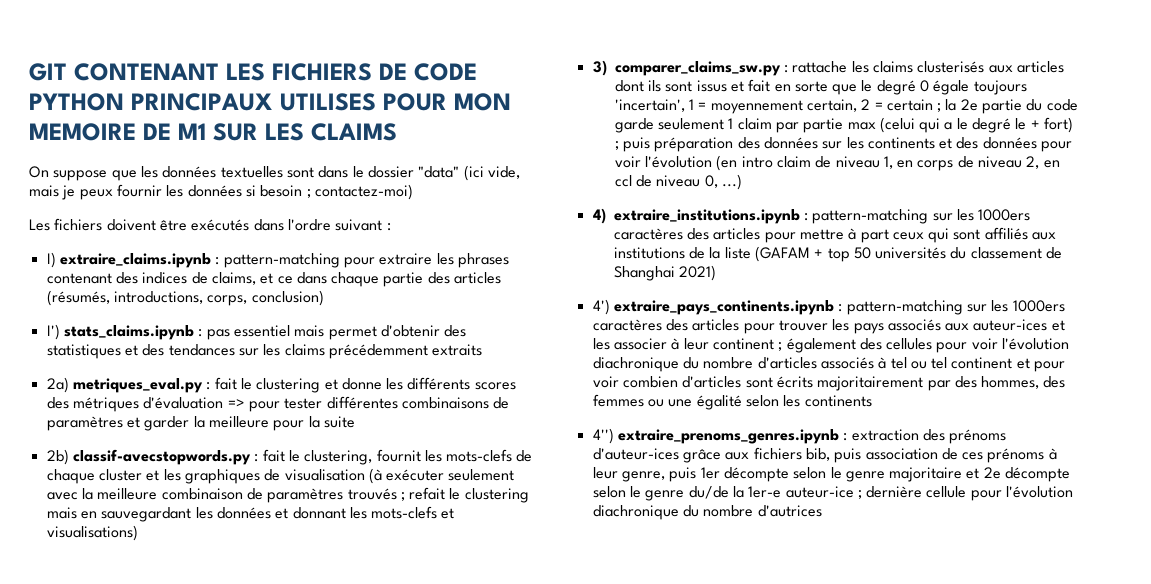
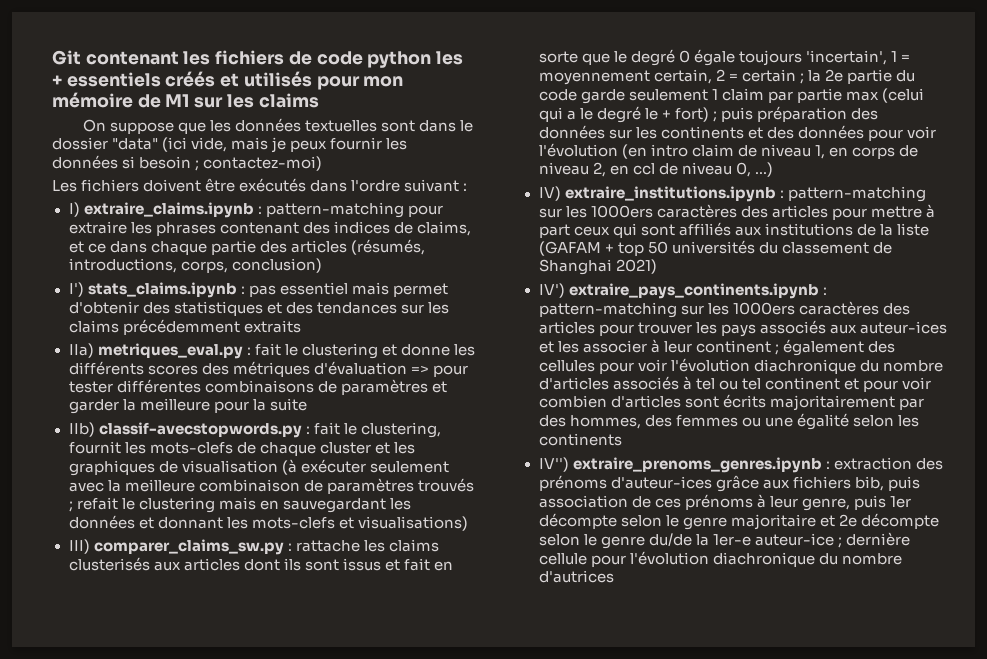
- GIT CONTENANT LES FICHIERS DE CODE PYTHON PRINCIPAUX UTILISES POUR MON MEMOIRE DE M1 SUR LES CLAIMS
+ Git contenant les fichiers de code python les + essentiels créés et utilisés pour mon mémoire de M1 sur les claims
- 2a) metriques_eval.py : fait le clustering et donne les différents scores des métriques d'évaluation => pour tester différentes combinaisons de paramètres et garder la meilleure pour la suite
+ IIa) metriques_eval.py : fait le clustering et donne les différents scores des métriques d'évaluation => pour tester différentes combinaisons de paramètres et garder la meilleure pour la suite
- 2b) classif-avecstopwords.py : fait le clustering, fournit les mots-clefs de chaque cluster et les graphiques de visualisation (à exécuter seulement avec la meilleure combinaison de paramètres trouvés ; refait le clustering mais en sauvegardant les données et donnant les mots-clefs et visualisations)
+ IIb) classif-avecstopwords.py : fait le clustering, fournit les mots-clefs de chaque cluster et les graphiques de visualisation (à exécuter seulement avec la meilleure combinaison de paramètres trouvés ; refait le clustering mais en sauvegardant les données et donnant les mots-clefs et visualisations)
- 3) comparer_claims_sw.py :
+ III) comparer_claims_sw.py :
- 4) extraire_institutions.ipynb : pattern-matching sur les 1000ers caractères des articles pour mettre à part ceux qui sont affiliés aux institutions de la liste (GAFAM + top 50 universités du classement de Shanghai 2021)
+ IV) extraire_institutions.ipynb : pattern-matching sur les 1000ers caractères des articles pour mettre à part ceux qui sont affiliés aux institutions de la liste (GAFAM + top 50 universités du classement de Shanghai 2021)
- 4') extraire_pays_continents.ipynb : pattern-matching sur les 1000ers caractères des articles pour trouver les pays associés aux auteur-ices et les associer à leur continent ; également des cellules pour voir l'évolution diachronique du nombre d'articles associés à tel ou tel continent et pour voir combien d'articles sont écrits majoritairement par des hommes, des femmes ou une égalité selon les continents
+ IV') extraire_pays_continents.ipynb : pattern-matching sur les 1000ers caractères des articles pour trouver les pays associés aux auteur-ices et les associer à leur continent ; également des cellules pour voir l'évolution diachronique du nombre d'articles associés à tel ou tel continent et pour voir combien d'articles sont écrits majoritairement par des hommes, des femmes ou une égalité selon les continents
- 4'') extraire_prenoms_genres.ipynb : extraction des prénoms d'auteur-ices grâce aux fichiers bib, puis association de ces prénoms à leur genre, puis 1er décompte selon le genre majoritaire et 2e décompte selon le genre du/de la 1er-e auteur-ice ; dernière cellule pour l'évolution diachronique du nombre d'autrices
+ IV'') extraire_prenoms_genres.ipynb : extraction des prénoms d'auteur-ices grâce aux fichiers bib, puis association de ces prénoms à leur genre, puis 1er décompte selon le genre majoritaire et 2e décompte selon le genre du/de la 1er-e auteur-ice ; dernière cellule pour l'évolution diachronique du nombre d'autrices

